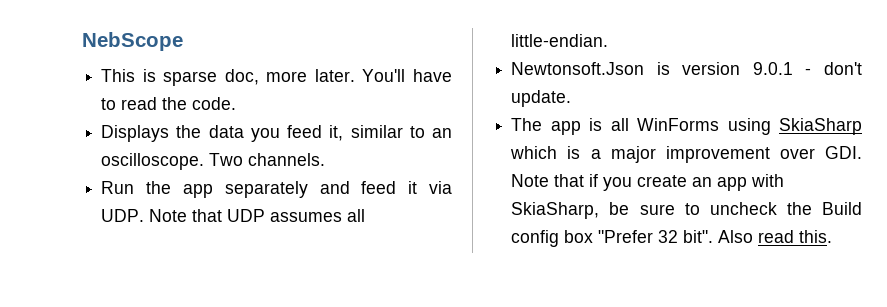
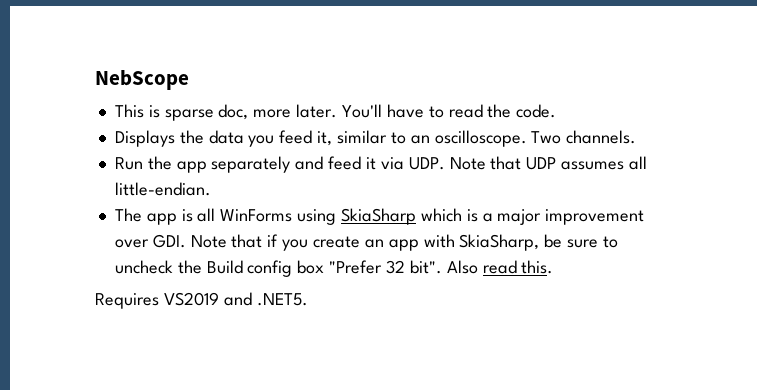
- Newtonsoft.Json is version 9.0.1 - don't update.
+ Requires VS2019 and .NET5.

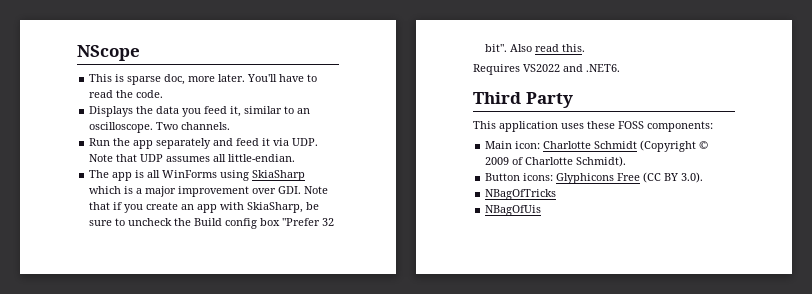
- NebScope
+ NScope
- Requires VS2019 and .NET5.
+ Requires VS2022 and .NET6.
+ Third Party
+ This application uses these FOSS components:
+ Main icon: Charlotte Schmidt (Copyright © 2009 of Charlotte Schmidt).
+ Button icons: Glyphicons Free (CC BY 3.0).
+ NBagOfTricks
+ NBagOfUis

